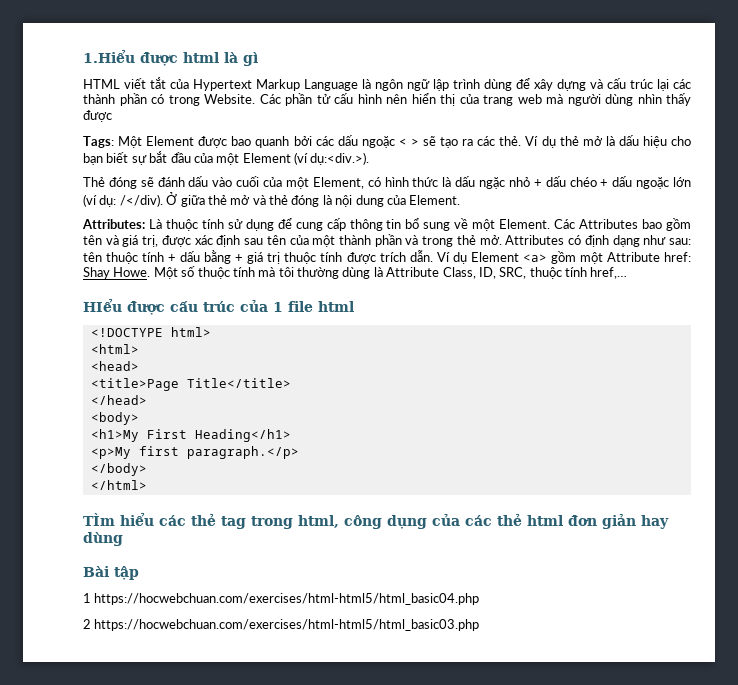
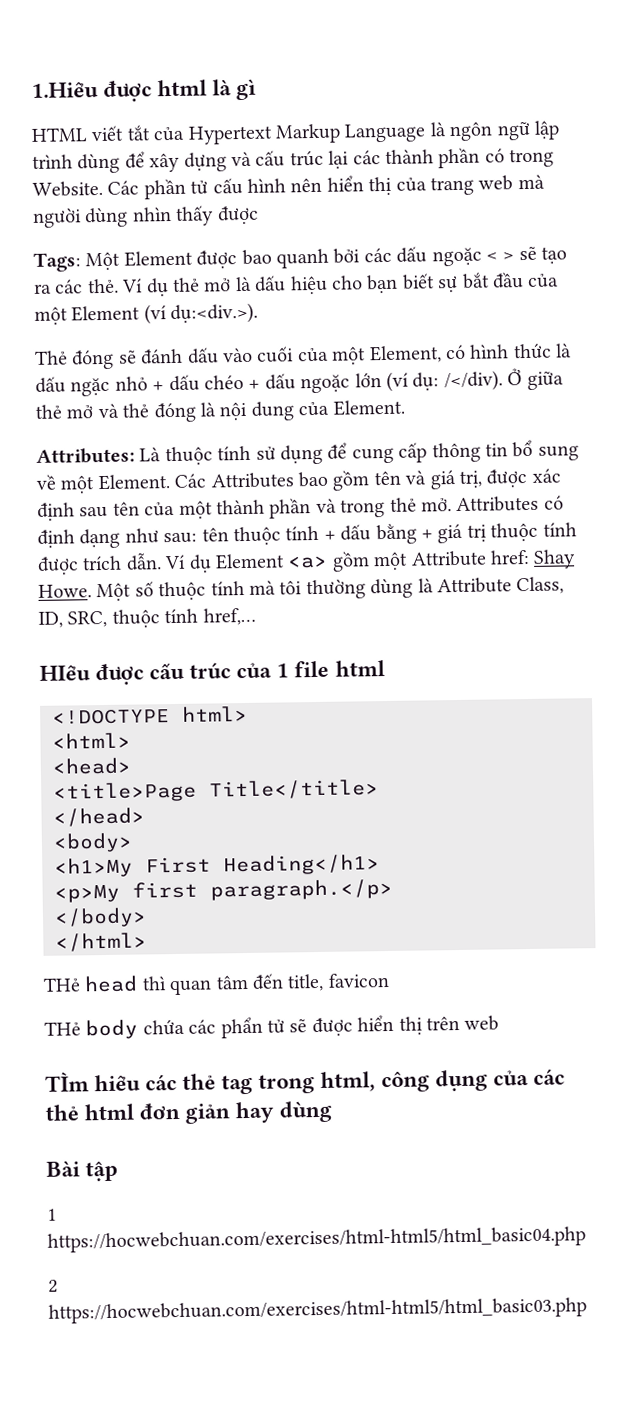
+ THẻ head thì quan tâm đến title, favicon
+ THẻ body chứa các phẩn tử sẽ được hiển thị trên web

